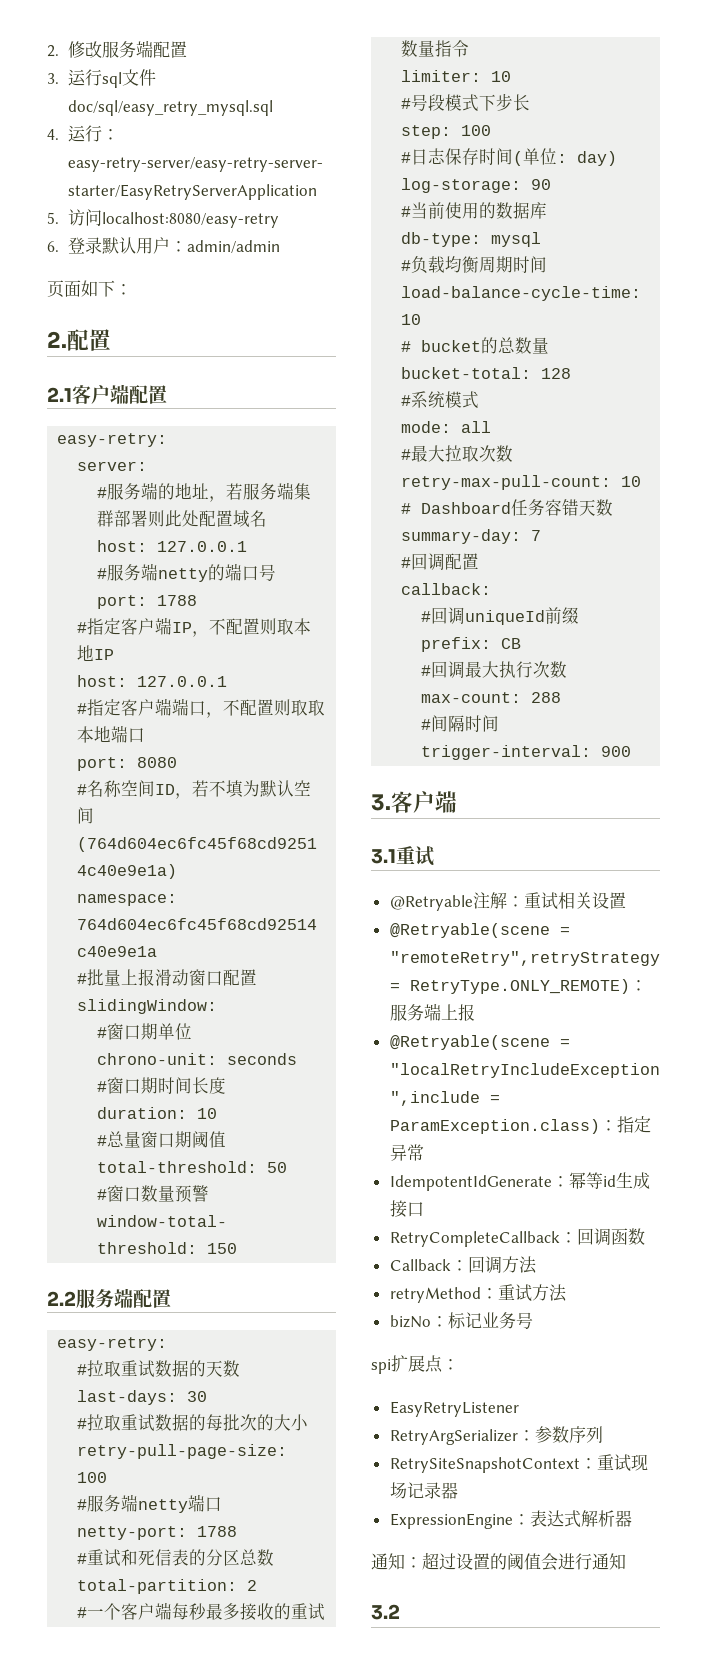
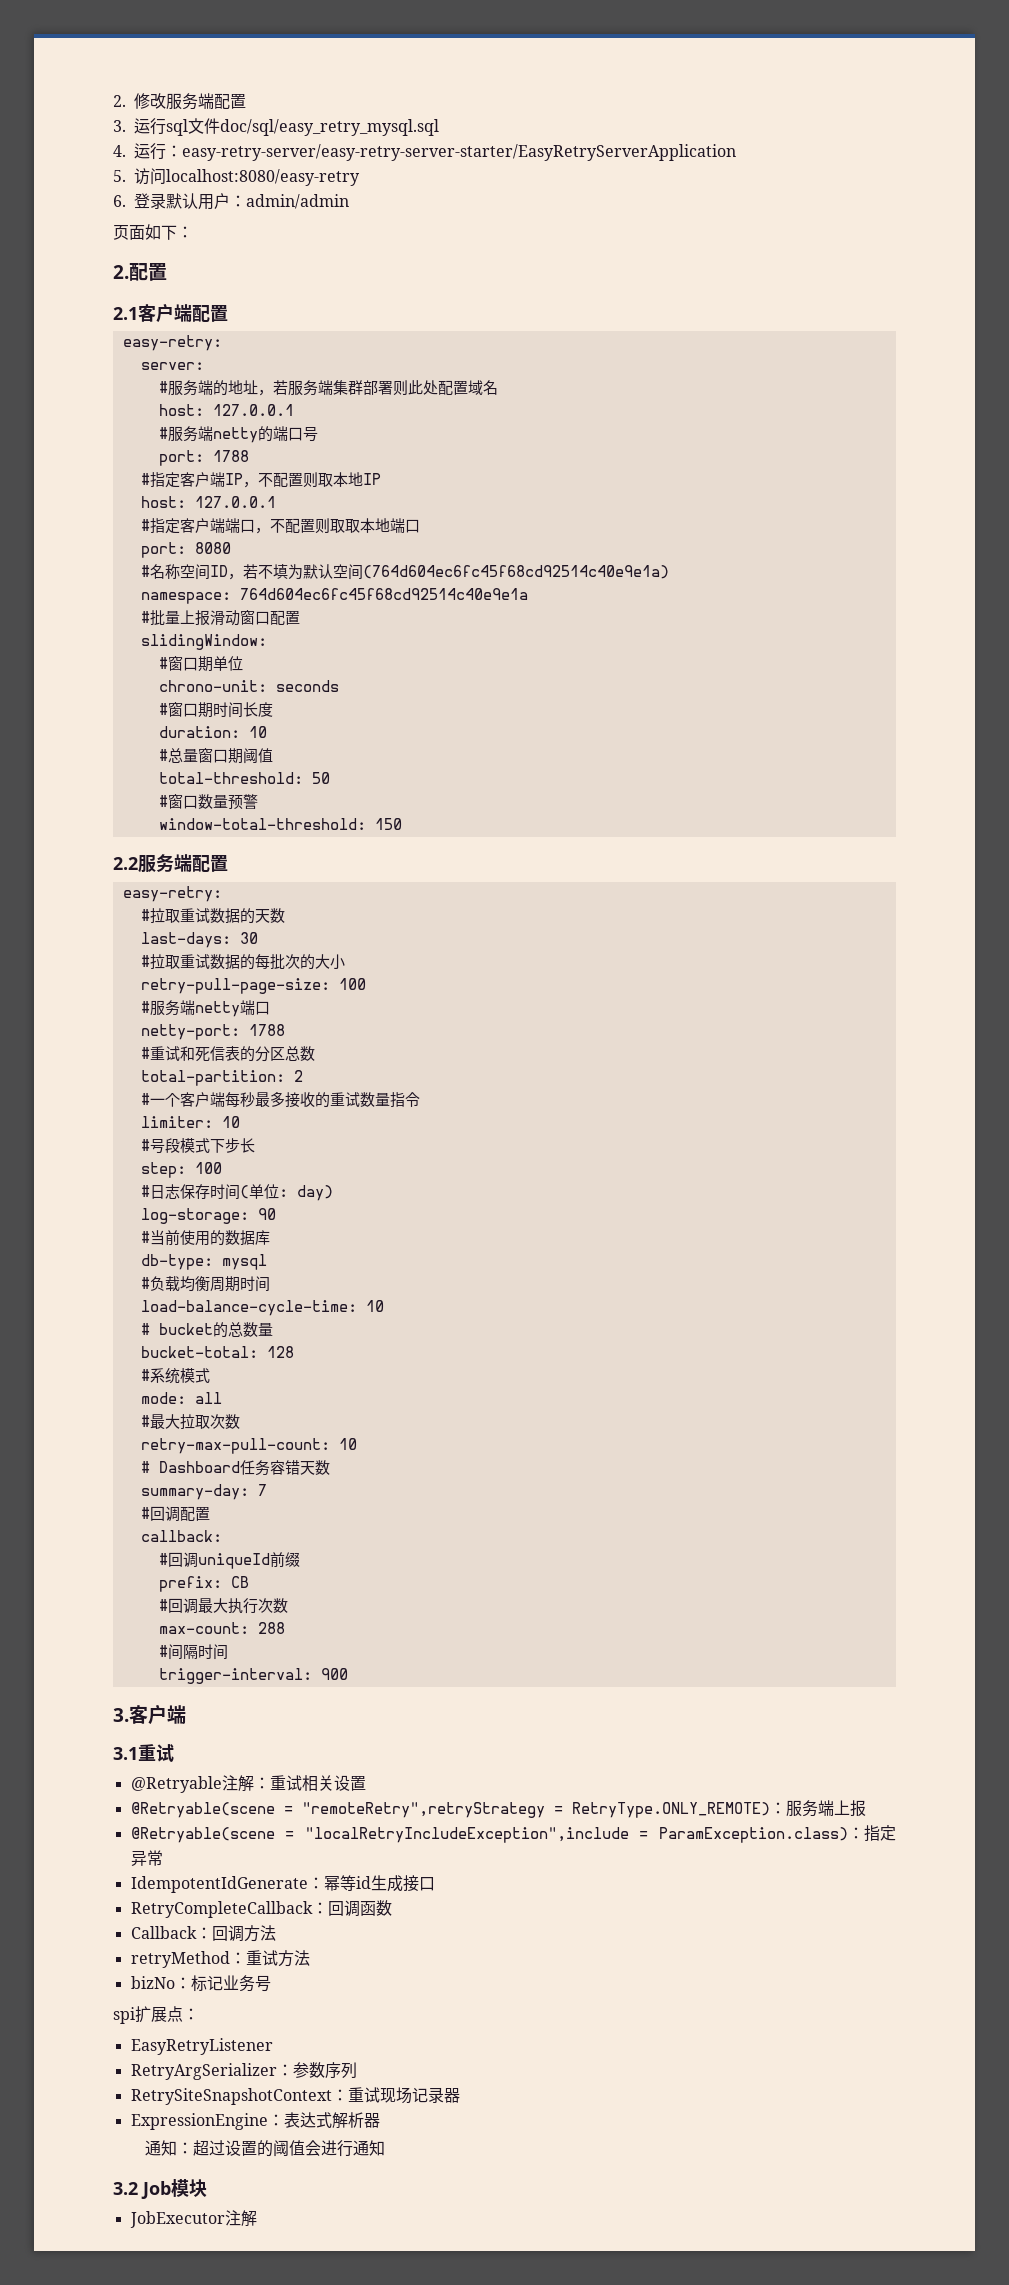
- 3.2
+ 3.2 Job模块
+ JobExecutor注解

